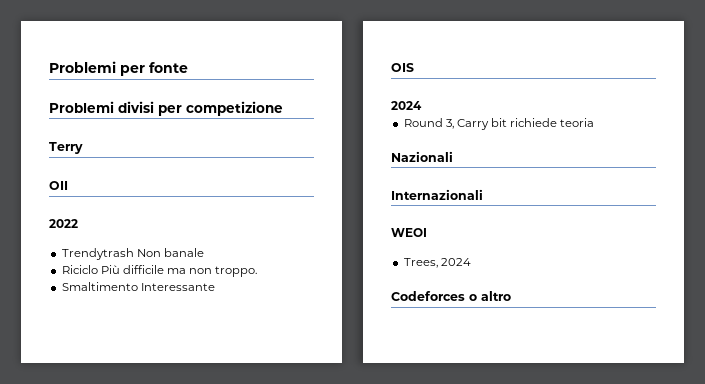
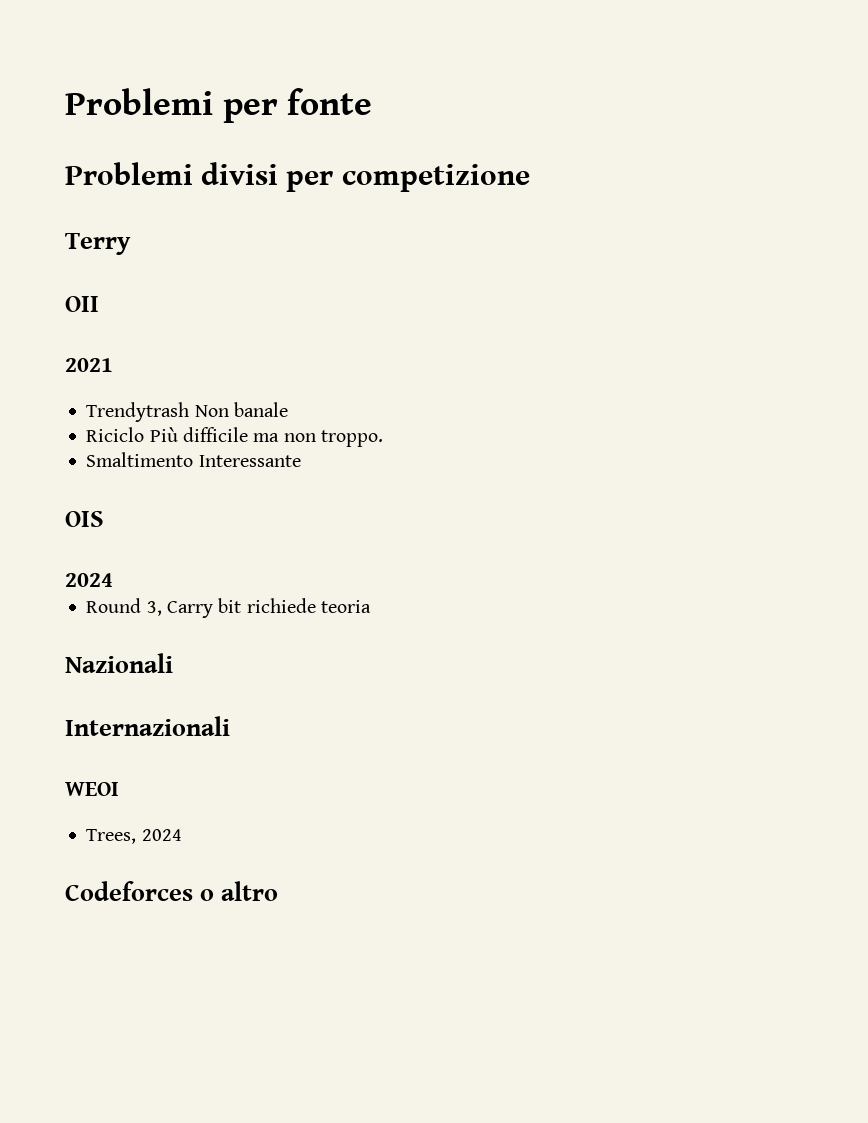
- 2022
+ 2021

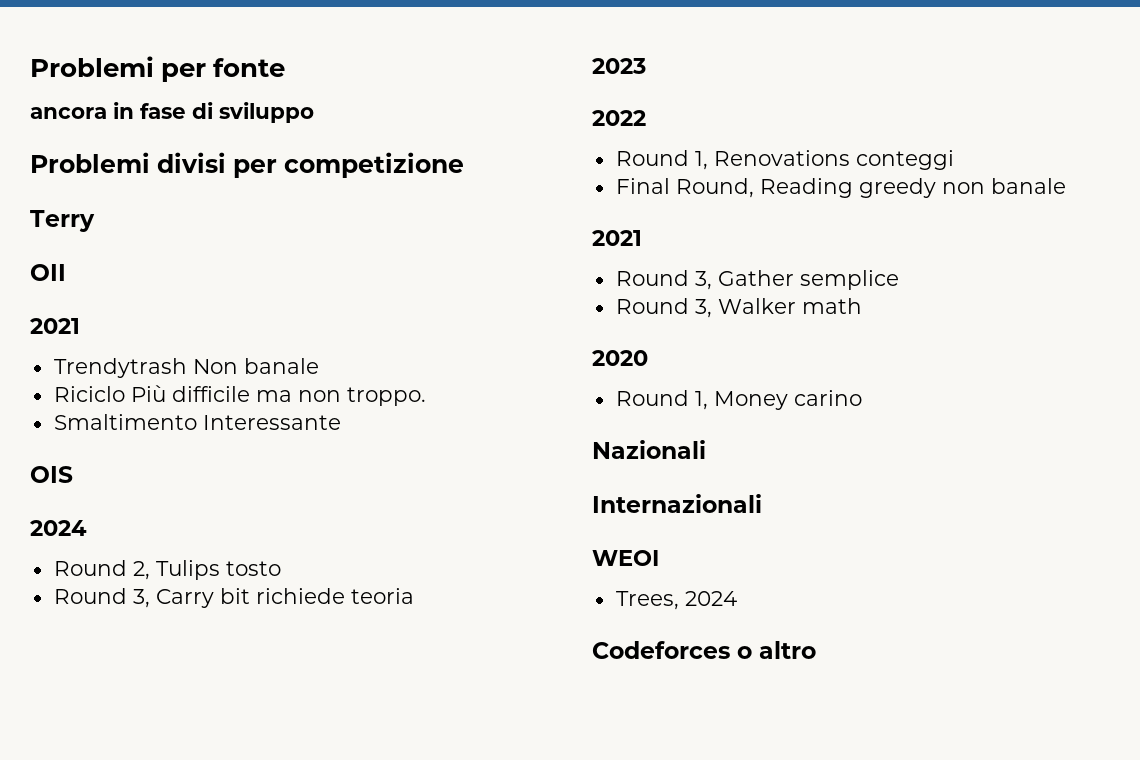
+ ancora in fase di sviluppo
+ Round 2, Tulips tosto
+ 2023
+ 2022
+ Round 1, Renovations conteggi
+ Final Round, Reading greedy non banale
+ 2021
+ Round 3, Gather semplice
+ Round 3, Walker math
+ 2020
+ Round 1, Money carino

